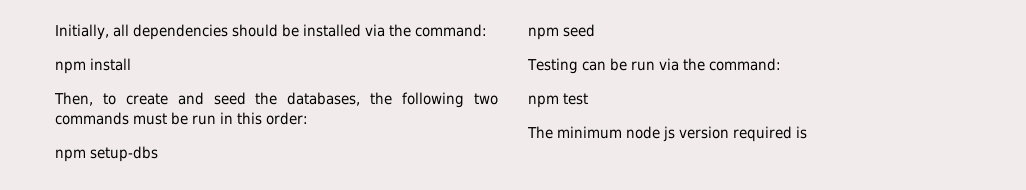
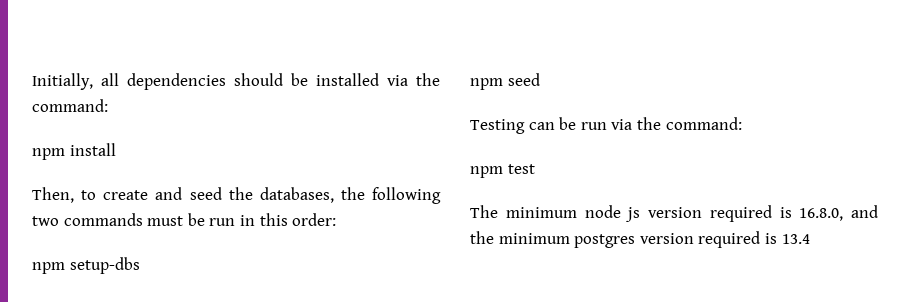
- The minimum node js version required is
+ The minimum node js version required is 16.8.0, and the minimum postgres version required is 13.4

